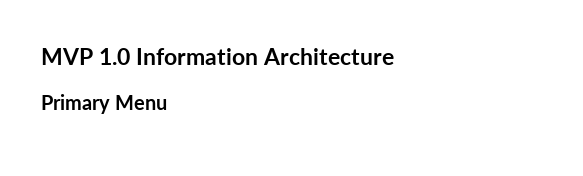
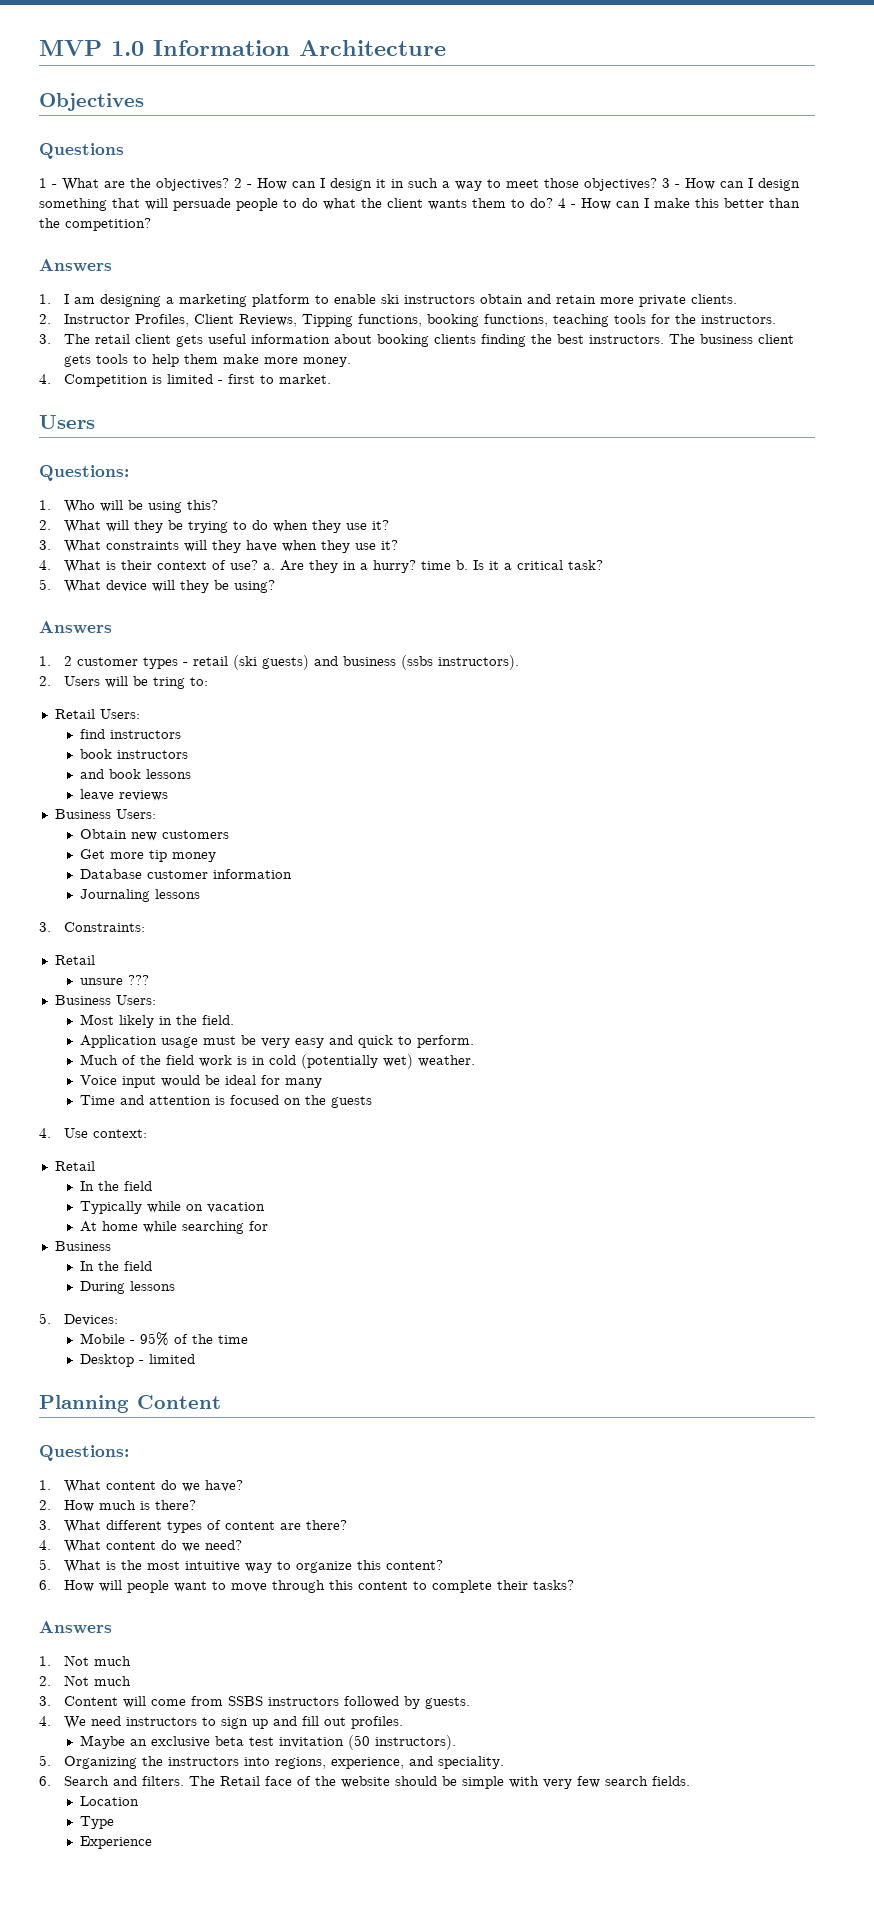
- Primary Menu
+ Objectives
+ Questions
+ 1 - What are the objectives? 2 - How can I design it in such a way to meet those objectives? 3 - How can I design something that will persuade people to do what the client wants them to do? 4 - How can I make this better than the competition?
+ Answers
+ 1. I am designing a marketing platform to enable ski instructors obtain and retain more private clients.
+ 2. Instructor Profiles, Client Reviews, Tipping functions, booking functions, teaching tools for the instructors.
+ 3. The retail client gets useful information about booking clients finding the best instructors. The business client gets tools to help them make more money.
+ 4. Competition is limited - first to market.
+ Users
+ Questions:
+ 1. Who will be using this?
+ 2. What will they be trying to do when they use it?
+ 3. What constraints will they have when they use it?
+ 4. What is their context of use? a. Are they in a hurry? time b. Is it a critical task?
+ 5. What device will they be using?
+ Answers
+ 1. 2 customer types - retail (ski guests) and business (ssbs instructors).
+ 2. Users will be tring to:
+ Retail Users:
+ find instructors
+ book instructors
+ and book lessons
+ leave reviews
+ Business Users:
+ Obtain new customers
+ Get more tip money
+ Database customer information
+ Journaling lessons
+ 3. Constraints:
+ Retail
+ unsure ???
+ Business Users:
+ Most likely in the field.
+ Application usage must be very easy and quick to perform.
+ Much of the field work is in cold (potentially wet) weather.
+ Voice input would be ideal for many
+ Time and attention is focused on the guests
+ 4. Use context:
+ Retail
+ In the field
+ Typically while on vacation
+ At home while searching for
+ Business
+ In the field
+ During lessons
+ 5. Devices:
+ Mobile - 95% of the time
+ Desktop - limited
+ Planning Content
+ Questions:
+ 1. What content do we have?
+ 2. How much is there?
+ 3. What different types of content are there?
+ 4. What content do we need?
+ 5. What is the most intuitive way to organize this content?
+ 6. How will people want to move through this content to complete their tasks?
+ Answers
+ 1. Not much
+ 2. Not much
+ 3. Content will come from SSBS instructors followed by guests.
+ 4. We need instructors to sign up and fill out profiles.
+ Maybe an exclusive beta test invitation (50 instructors).
+ 5. Organizing the instructors into regions, experience, and speciality.
+ 6. Search and filters. The Retail face of the website should be simple with very few search fields.
+ Location
+ Type
+ Experience

